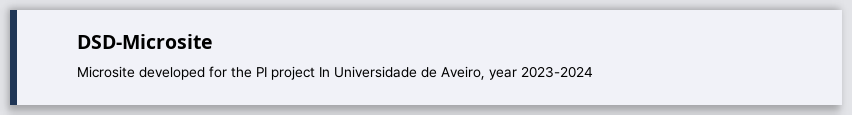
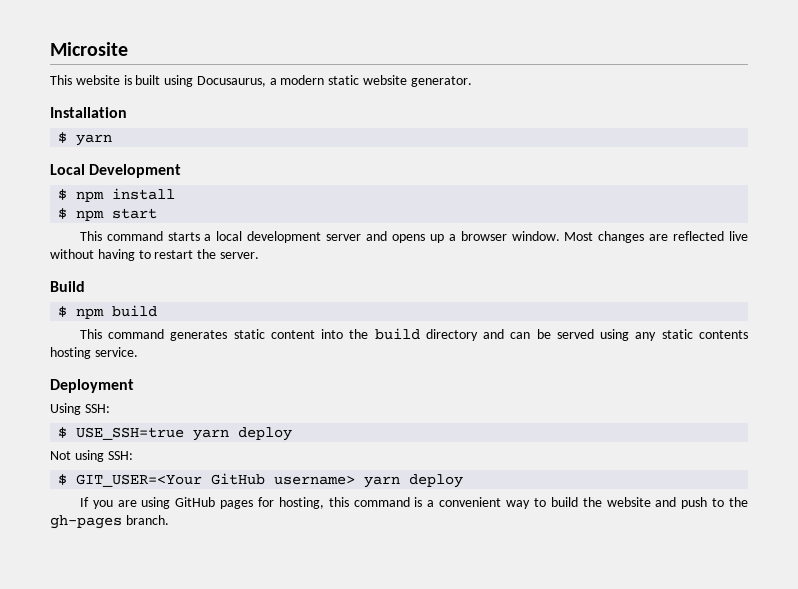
- DSD-Microsite
- Microsite developed for the PI project In Universidade de Aveiro, year 2023-2024
+ Microsite
+ This website is built using Docusaurus, a modern static website generator.
+ Installation
+ $ yarn
+ Local Development
+ $ npm install
+ $ npm start
+ This command starts a local development server and opens up a browser window. Most changes are reflected live without having to restart the server.
+ Build
+ $ npm build
+ This command generates static content into the build directory and can be served using any static contents hosting service.
+ Deployment
+ Using SSH:
+ $ USE_SSH=true yarn deploy
+ Not using SSH:
+ $ GIT_USER=<Your GitHub username> yarn deploy
+ If you are using GitHub pages for hosting, this command is a convenient way to build the website and push to the gh-pages branch.

